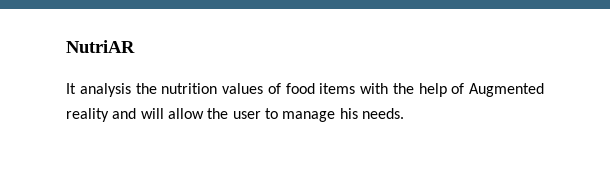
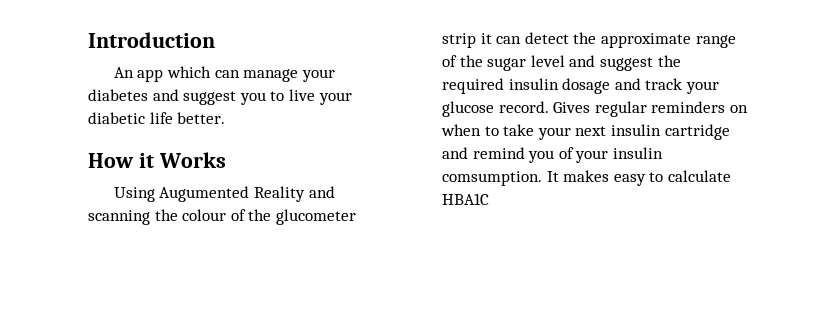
- NutriAR
- It analysis the nutrition values of food items with the help of Augmented reality and will allow the user to manage his needs.
+ Introduction
+ An app which can manage your diabetes and suggest you to live your diabetic life better.
+ How it Works
+ Using Augumented Reality and scanning the colour of the glucometer strip it can detect the approximate range of the sugar level and suggest the required insulin dosage and track your glucose record. Gives regular reminders on when to take your next insulin cartridge and remind you of your insulin comsumption. It makes easy to calculate HBA1C

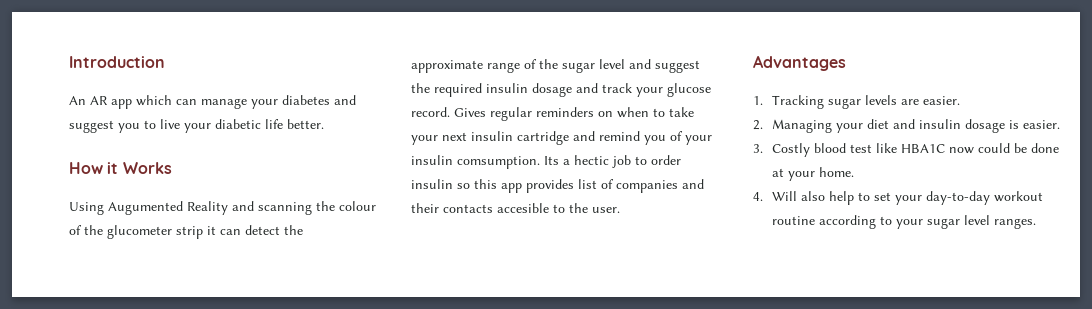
- An app which can manage your diabetes and suggest you to live your diabetic life better.
+ An AR app which can manage your diabetes and suggest you to live your diabetic life better.
- It makes easy to calculate HBA1C
+ Its a hectic job to order insulin so this app provides list of companies and their contacts accesible to the user.
+ Advantages
+ 1. Tracking sugar levels are easier.
+ 2. Managing your diet and insulin dosage is easier.
+ 3. Costly blood test like HBA1C now could be done at your home.
+ 4. Will also help to set your day-to-day workout routine according to your sugar level ranges.

